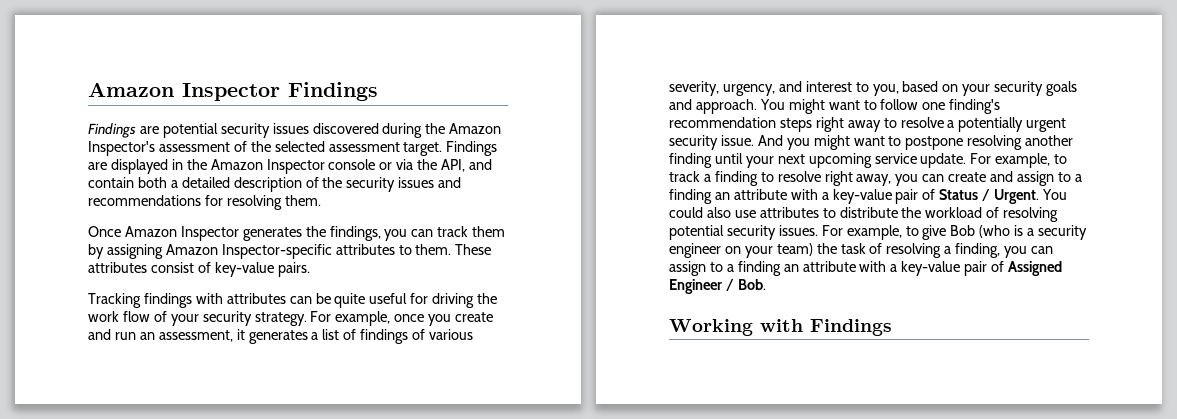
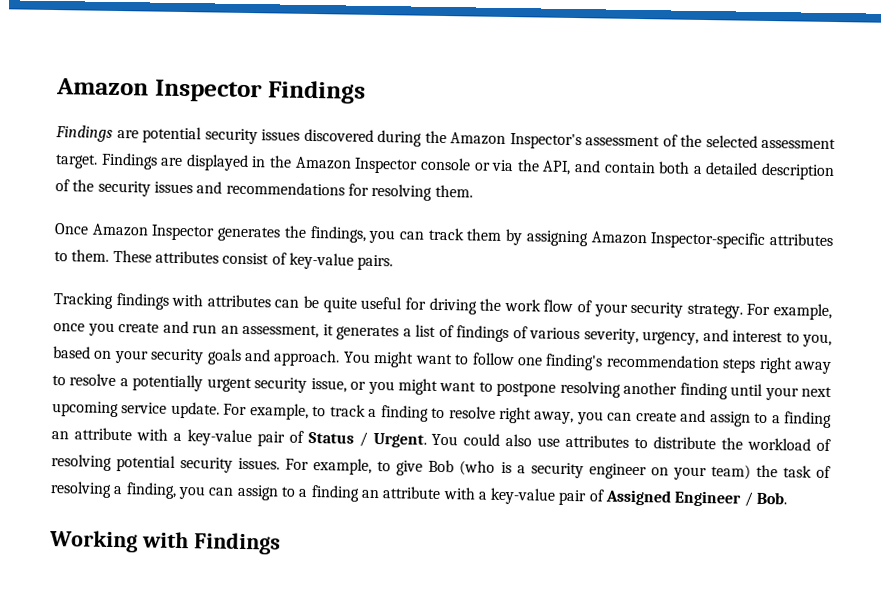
- You might want to follow one finding's recommendation steps right away to resolve a potentially urgent security issue. And you might want to postpone resolving another finding until your next upcoming service update.
+ You might want to follow one finding's recommendation steps right away to resolve a potentially urgent security issue, or you might want to postpone resolving another finding until your next upcoming service update.

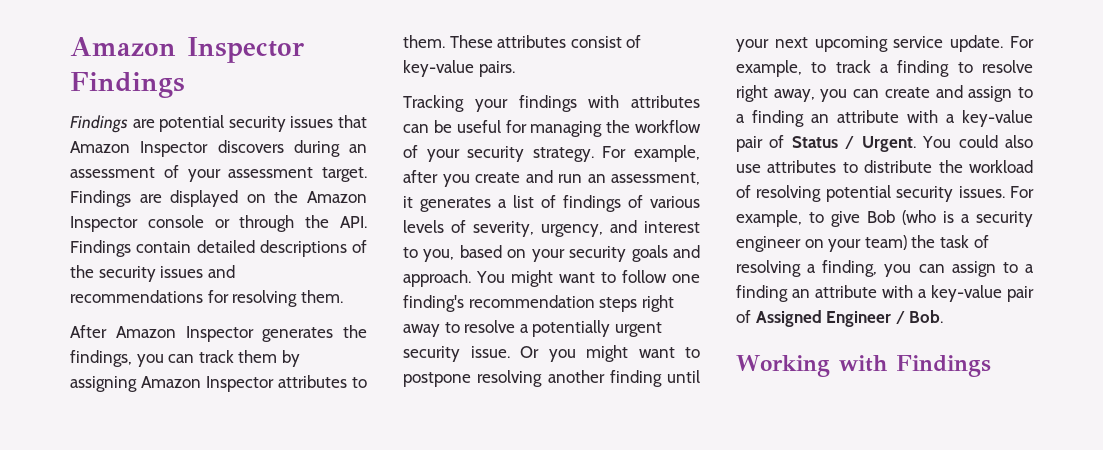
- Findings are potential security issues discovered during the Amazon Inspector's assessment of the selected assessment target.
+ Findings are potential security issues that Amazon Inspector discovers during an assessment of your assessment target.
- Findings are displayed in the Amazon Inspector console or via the API, and contain both a detailed description of the security issues and recommendations for resolving them.
+ Findings are displayed on the Amazon Inspector console or through the API. Findings contain detailed descriptions of the security issues and recommendations for resolving them.
- Once Amazon Inspector generates the findings, you can track them by assigning Amazon Inspector-specific attributes to them.
+ After Amazon Inspector generates the findings, you can track them by assigning Amazon Inspector attributes to them.
- Tracking findings with attributes can be quite useful for driving the work flow of your security strategy.
+ Tracking your findings with attributes can be useful for managing the workflow of your security strategy.
- For example, once you create and run an assessment, it generates a list of findings of various severity, urgency, and interest to you, based on your security goals and approach.
+ For example, after you create and run an assessment, it generates a list of findings of various levels of severity, urgency, and interest to you, based on your security goals and approach.
- You might want to follow one finding's recommendation steps right away to resolve a potentially urgent security issue, or you might want to postpone resolving another finding until your next upcoming service update.
+ You might want to follow one finding's recommendation steps right away to resolve a potentially urgent security issue. Or you might want to postpone resolving another finding until your next upcoming service update.

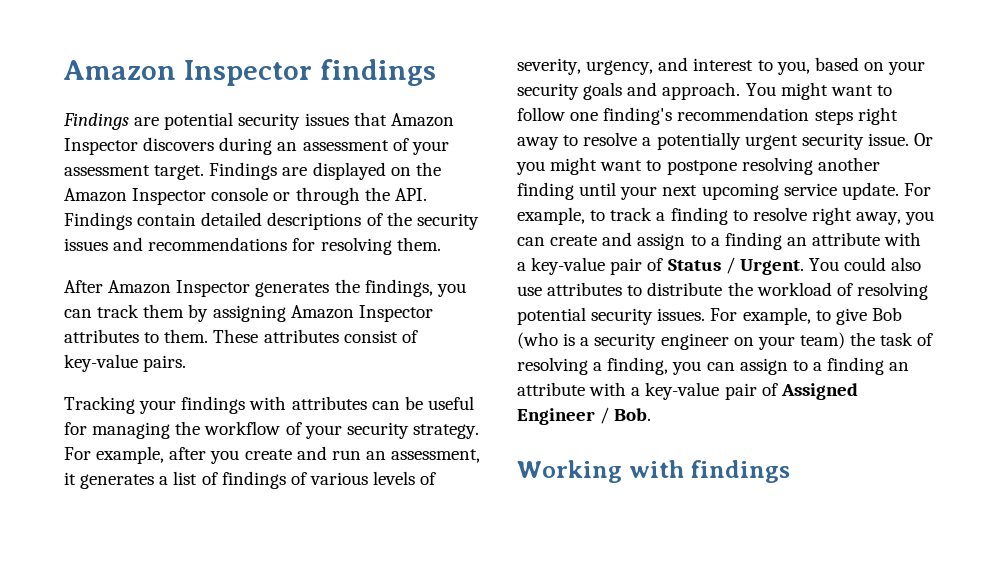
- Amazon Inspector Findings
+ Amazon Inspector findings
- Working with Findings
+ Working with findings

